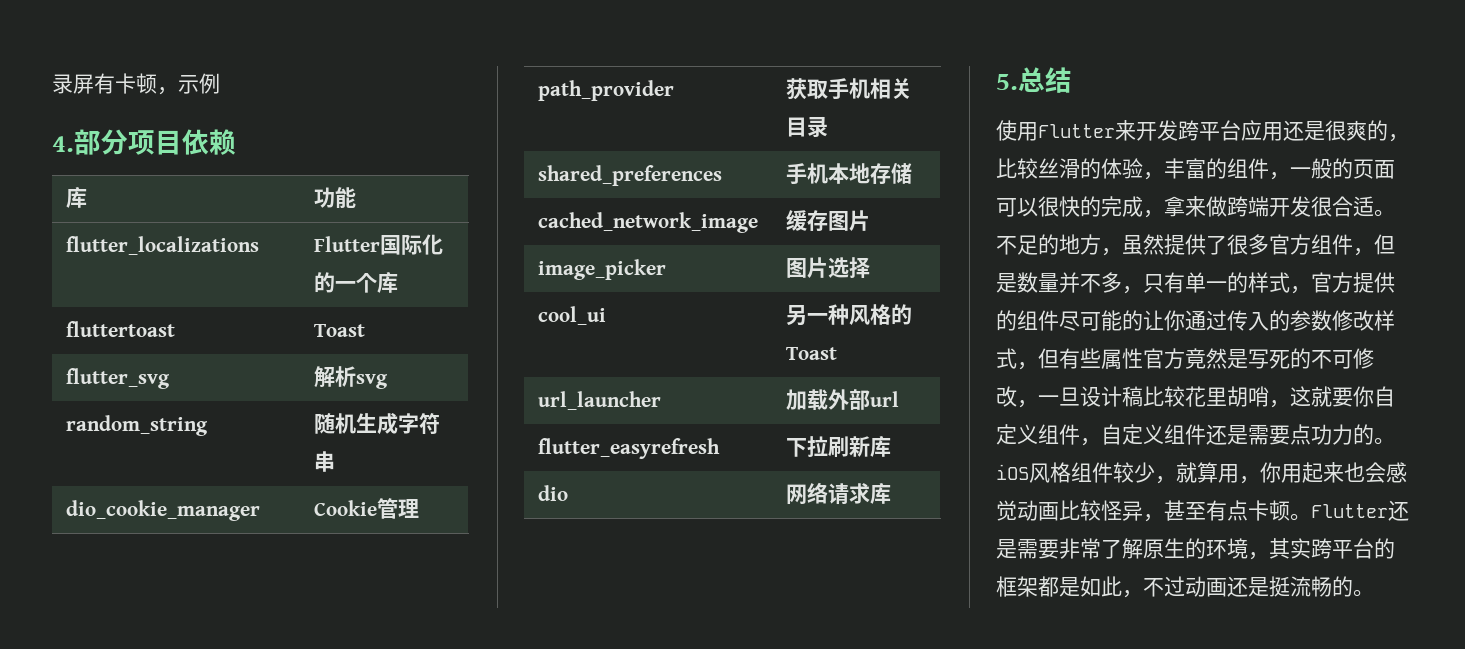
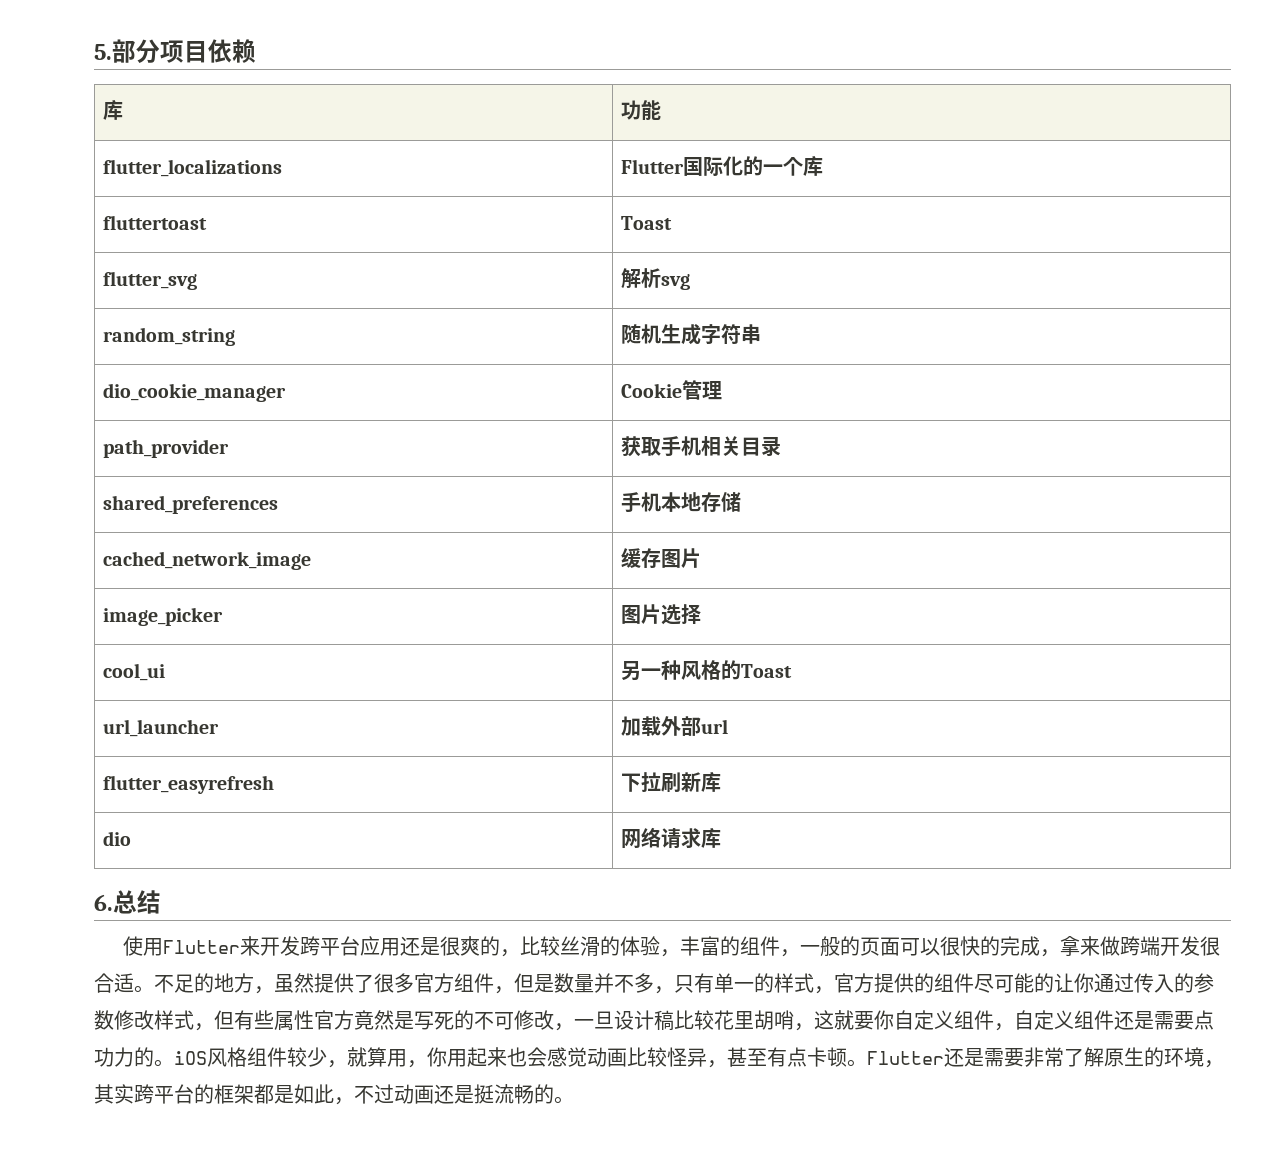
- 录屏有卡顿，示例
- 4.部分项目依赖
+ 5.部分项目依赖
- 5.总结
+ 6.总结

